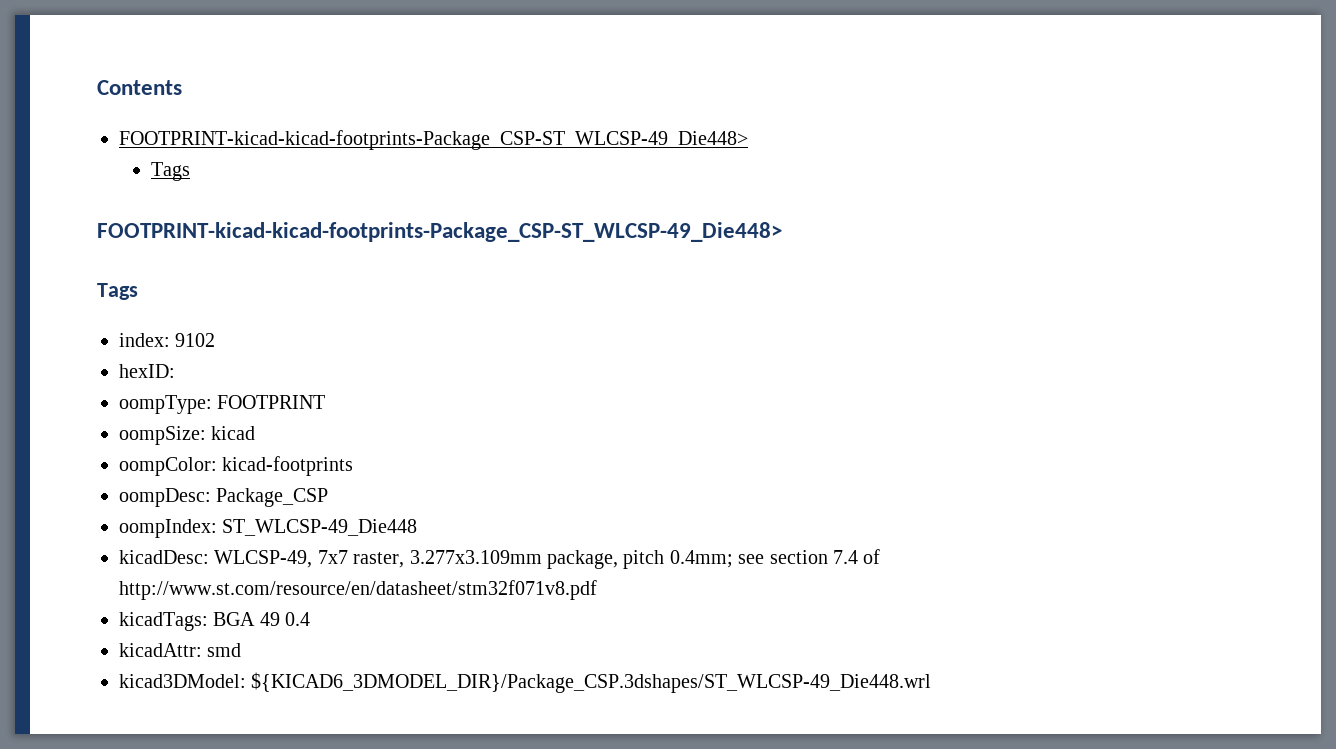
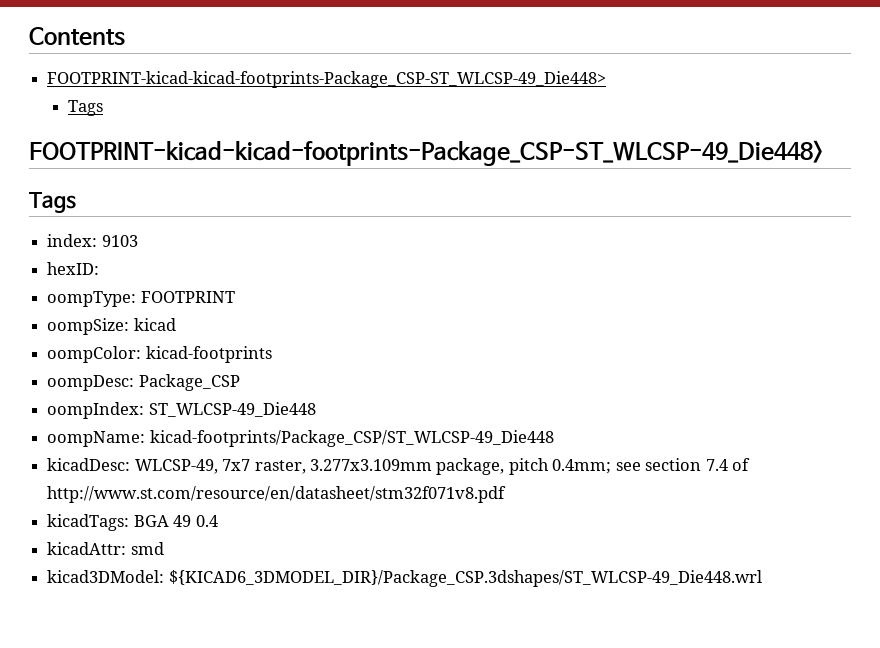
- index: 9102
+ index: 9103
+ oompName: kicad-footprints/Package_CSP/ST_WLCSP-49_Die448

